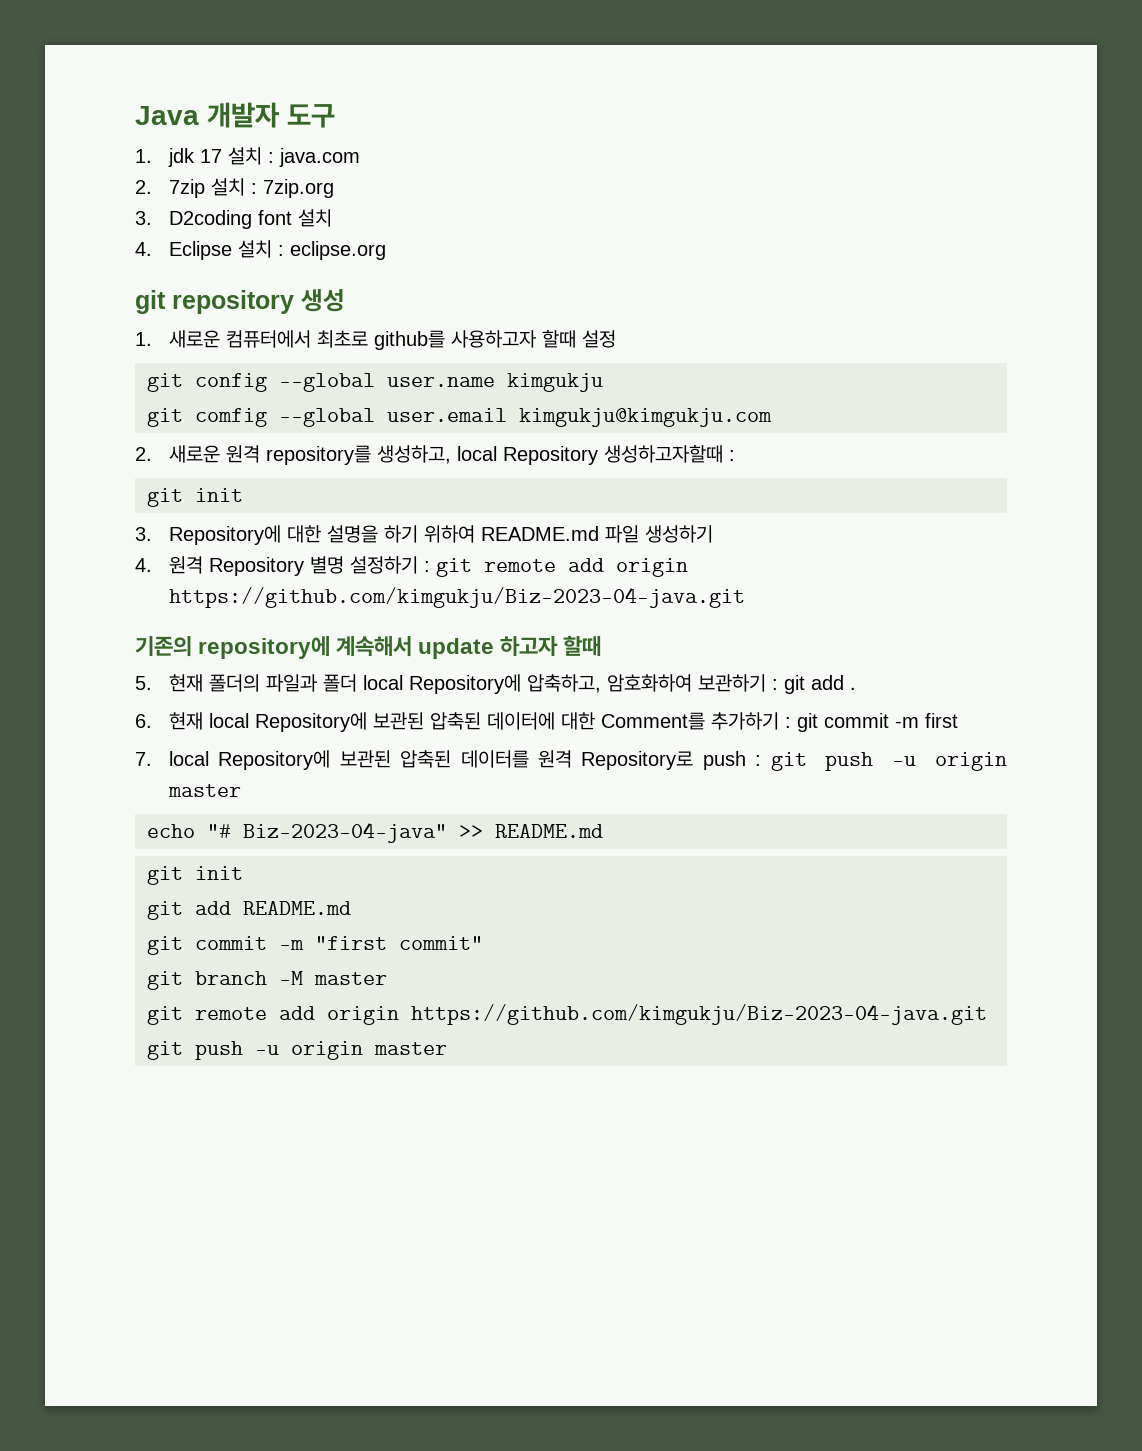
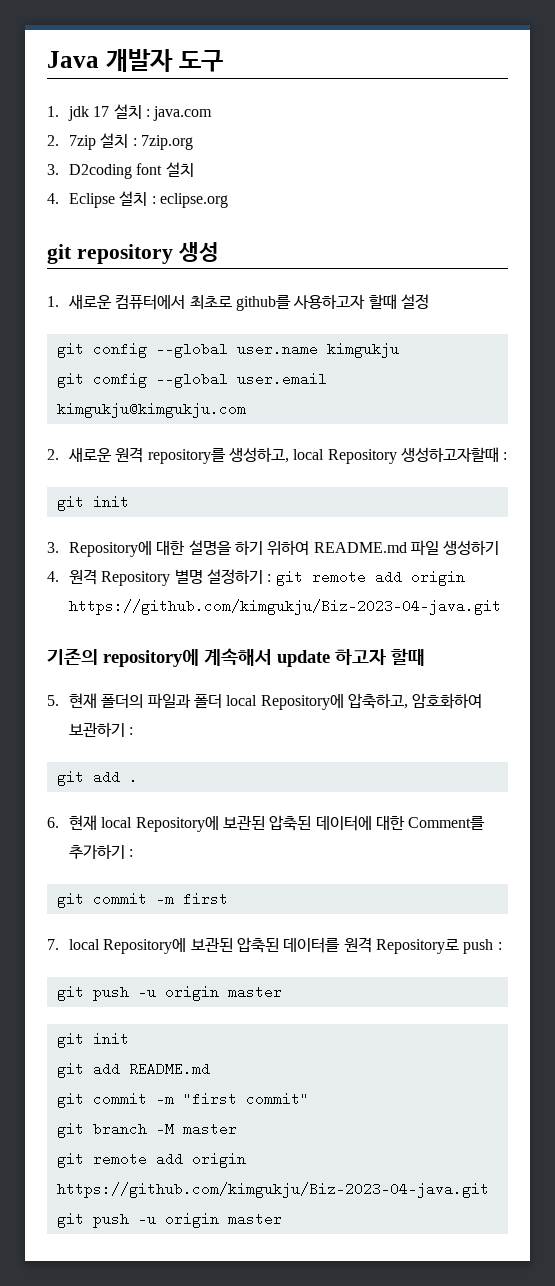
- 5. 현재 폴더의 파일과 폴더 local Repository에 압축하고, 암호화하여 보관하기 : git add .
+ 5. 현재 폴더의 파일과 폴더 local Repository에 압축하고, 암호화하여 보관하기 :
+ git add .
- 6. 현재 local Repository에 보관된 압축된 데이터에 대한 Comment를 추가하기 : git commit -m first
+ 6. 현재 local Repository에 보관된 압축된 데이터에 대한 Comment를 추가하기 :
+ git commit -m first
- 7. local Repository에 보관된 압축된 데이터를 원격 Repository로 push : git push -u origin master
- echo "# Biz-2023-04-java" >> README.md
+ 7. local Repository에 보관된 압축된 데이터를 원격 Repository로 push :
+ git push -u origin master

